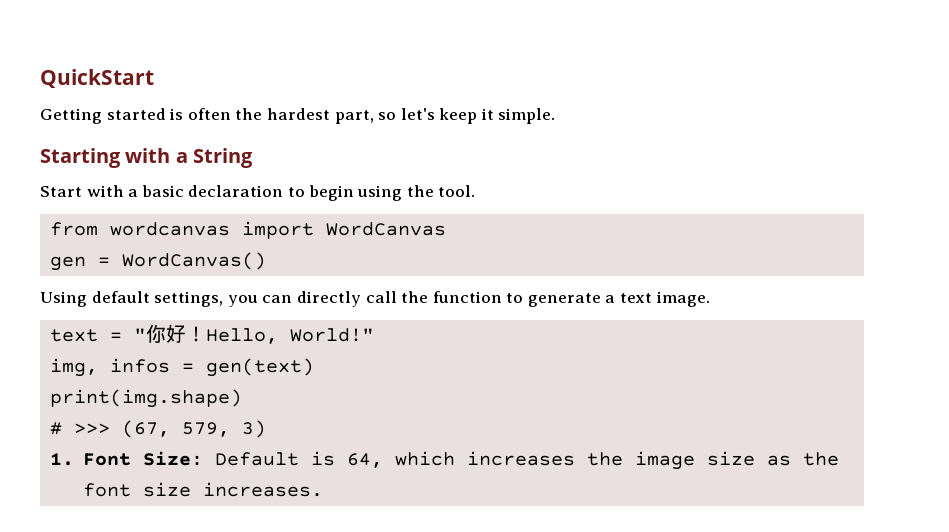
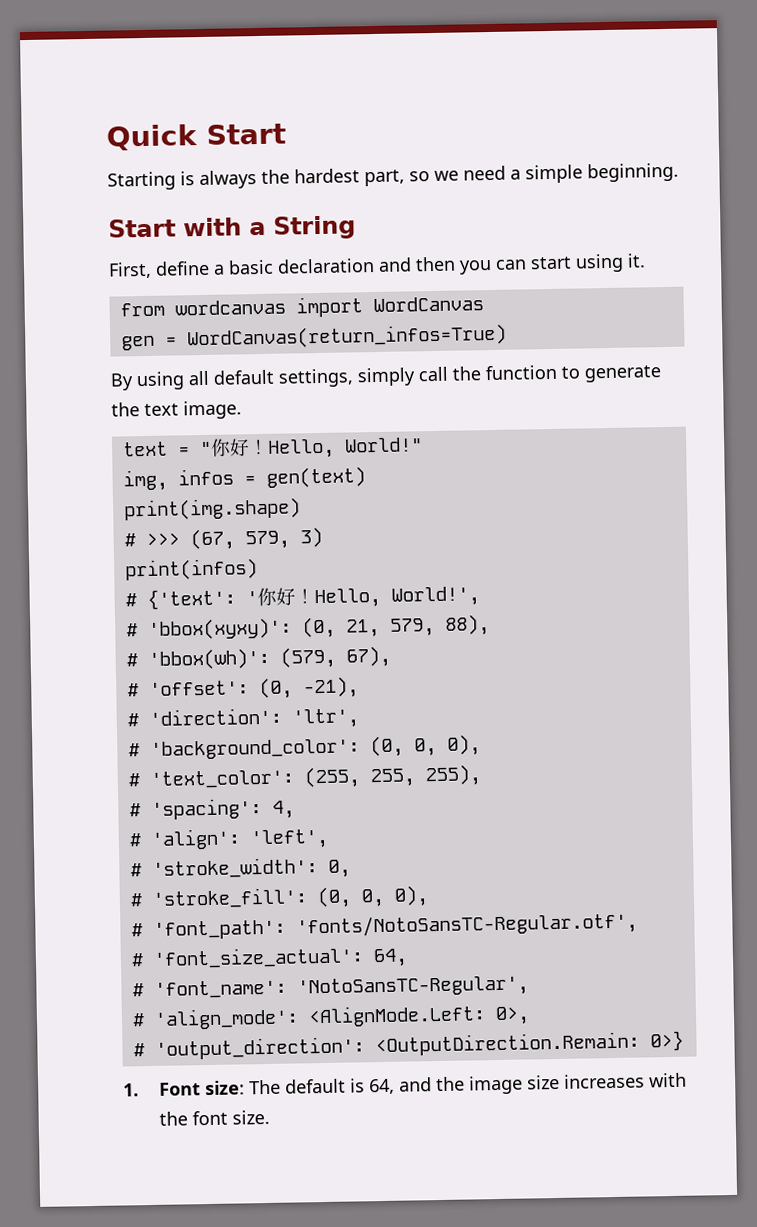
- QuickStart
- Getting started is often the hardest part, so let's keep it simple.
- Starting with a String
+ Quick Start
+ Starting is always the hardest part, so we need a simple beginning.
+ Start with a String
- Start with a basic declaration to begin using the tool.
+ First, define a basic declaration and then you can start using it.
- gen = WordCanvas()
- Using default settings, you can directly call the function to generate a text image.
+ gen = WordCanvas(return_infos=True)
+ By using all default settings, simply call the function to generate the text image.
- 1. Font Size: Default is 64, which increases the image size as the font size increases.
+ print(infos)
+ # {'text': '你好！Hello, World!',
+ # 'bbox(xyxy)': (0, 21, 579, 88),
+ # 'bbox(wh)': (579, 67),
+ # 'offset': (0, -21),
+ # 'direction': 'ltr',
+ # 'background_color': (0, 0, 0),
+ # 'text_color': (255, 255, 255),
+ # 'spacing': 4,
+ # 'align': 'left',
+ # 'stroke_width': 0,
+ # 'stroke_fill': (0, 0, 0),
+ # 'font_path': 'fonts/NotoSansTC-Regular.otf',
+ # 'font_size_actual': 64,
+ # 'font_name': 'NotoSansTC-Regular',
+ # 'align_mode': <AlignMode.Left: 0>,
+ # 'output_direction': <OutputDirection.Remain: 0>}
+ 1. Font size: The default is 64, and the image size increases with the font size.

